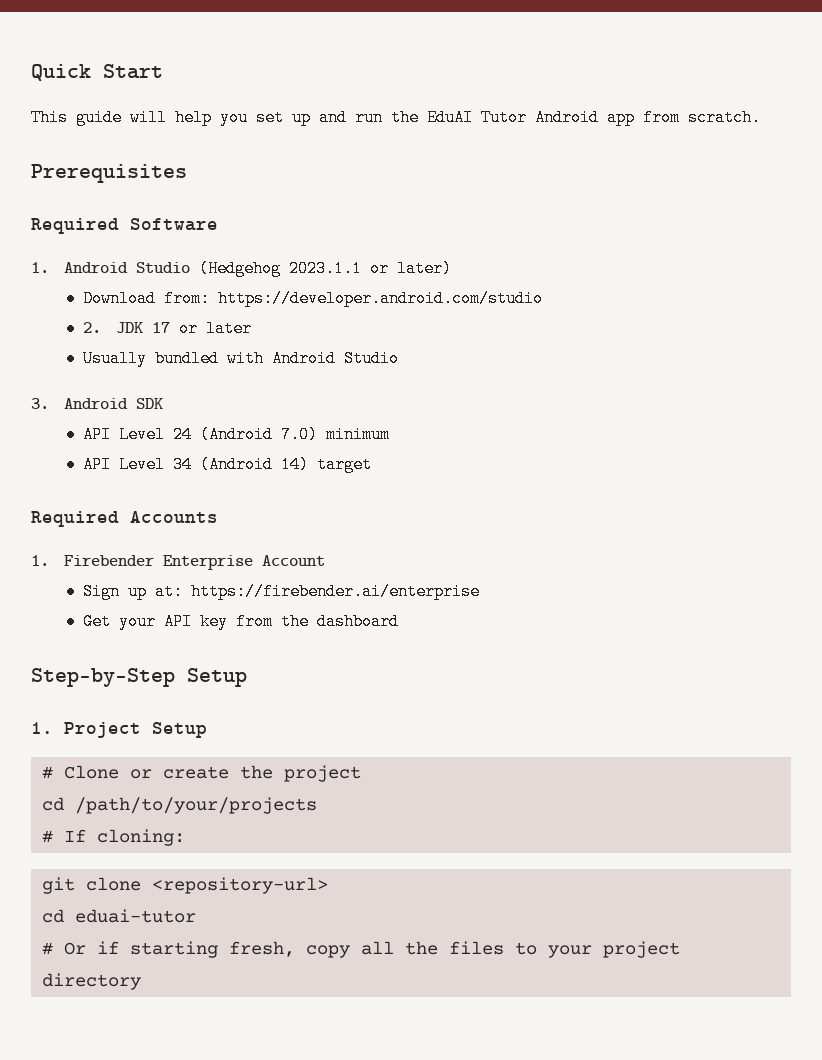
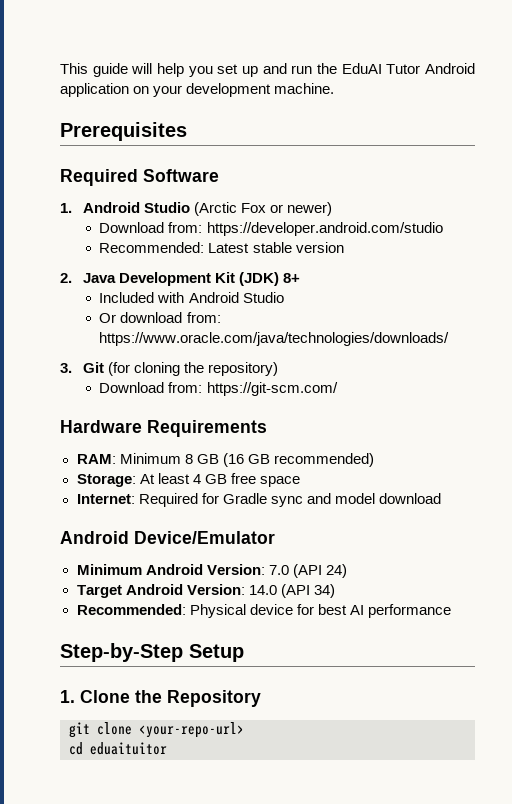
- Quick Start
- This guide will help you set up and run the EduAI Tutor Android app from scratch.
+ This guide will help you set up and run the EduAI Tutor Android application on your development machine.
- 1. Android Studio (Hedgehog 2023.1.1 or later)
+ 1. Android Studio (Arctic Fox or newer)
- 2. JDK 17 or later
- Usually bundled with Android Studio
- 3. Android SDK
- API Level 24 (Android 7.0) minimum
- API Level 34 (Android 14) target
- Required Accounts
- 1. Firebender Enterprise Account
- Sign up at: https://firebender.ai/enterprise
- Get your API key from the dashboard
+ Recommended: Latest stable version
+ 2. Java Development Kit (JDK) 8+
+ Included with Android Studio
+ Or download from: https://www.oracle.com/java/technologies/downloads/
+ 3. Git (for cloning the repository)
+ Download from: https://git-scm.com/
+ Hardware Requirements
+ RAM: Minimum 8 GB (16 GB recommended)
+ Storage: At least 4 GB free space
+ Internet: Required for Gradle sync and model download
+ Android Device/Emulator
+ Minimum Android Version: 7.0 (API 24)
+ Target Android Version: 14.0 (API 34)
+ Recommended: Physical device for best AI performance
  Step-by-Step Setup
- 1. Project Setup
- # Clone or create the project
- cd /path/to/your/projects
- # If cloning:
+ 1. Clone the Repository
- git clone <repository-url>
- cd eduai-tutor
- # Or if starting fresh, copy all the files to your project directory
+ git clone <your-repo-url>
+ cd eduaituitor

